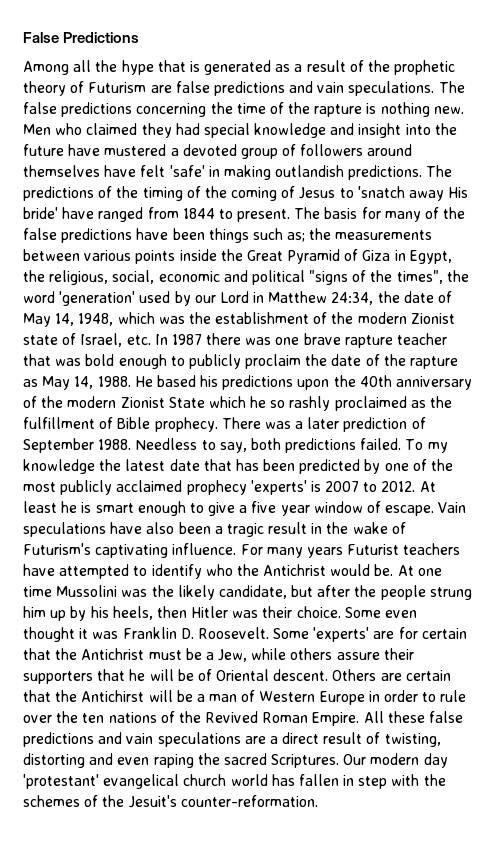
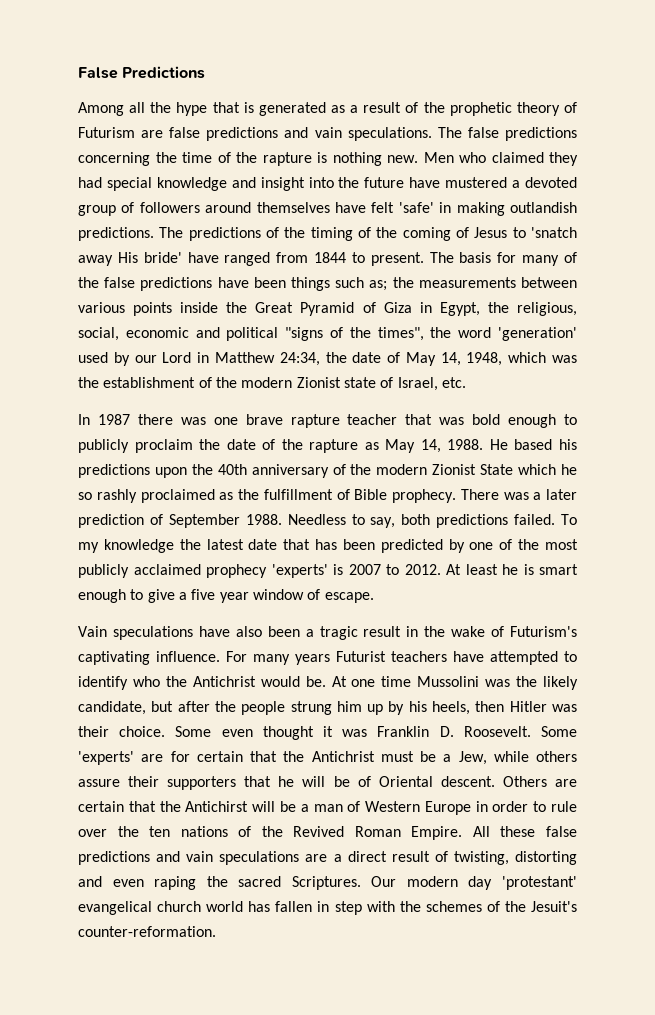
- the measurements between various points inside the Great Pyramid of Giza in Egypt, the religious, social, economic and political "signs of the times", the word 'generation' used by our Lord in Matthew 24:34, the date of May 14, 1948, which was the establishment of the modern Zionist state of Israel, etc. In 1987 there was one brave rapture teacher that was bold enough to publicly proclaim the date of the rapture as May 14, 1988.
+ the measurements between various points inside the Great Pyramid of Giza in Egypt, the religious, social, economic and political "signs of the times", the word 'generation' used by our Lord in Matthew 24:34, the date of May 14, 1948, which was the establishment of the modern Zionist state of Israel, etc.
+ In 1987 there was one brave rapture teacher that was bold enough to publicly proclaim the date of the rapture as May 14, 1988.
- At least he is smart enough to give a five year window of escape. Vain speculations have also been a tragic result in the wake of Futurism's captivating influence.
+ At least he is smart enough to give a five year window of escape.
+ Vain speculations have also been a tragic result in the wake of Futurism's captivating influence.

